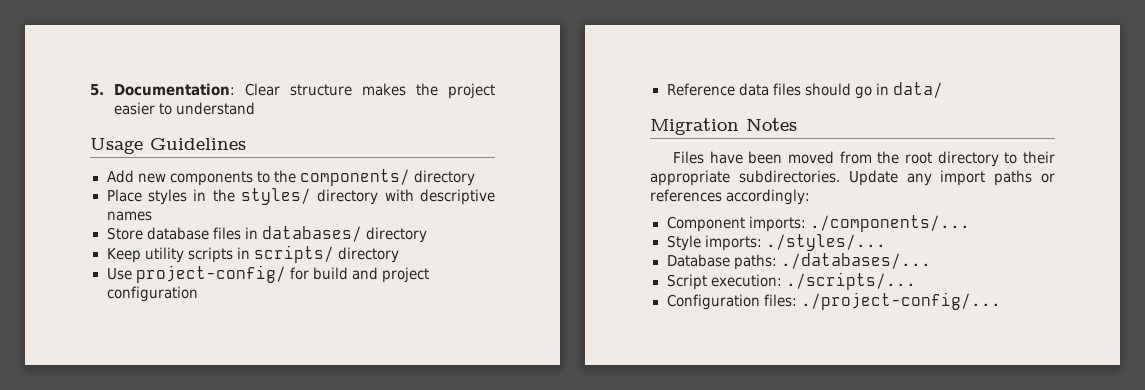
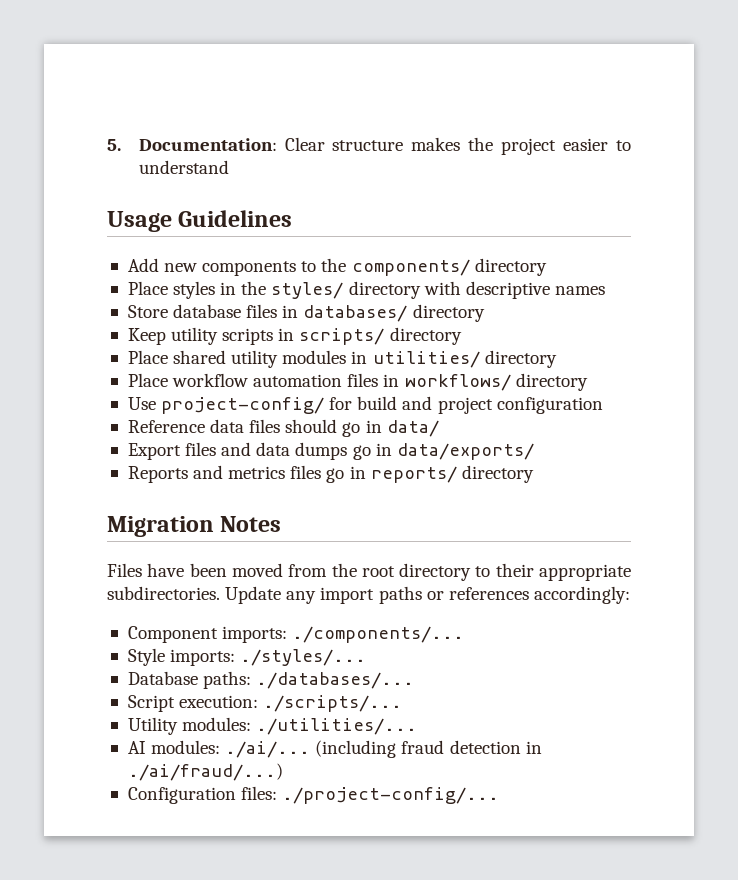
+ Place shared utility modules in utilities/ directory
+ Place workflow automation files in workflows/ directory
+ Export files and data dumps go in data/exports/
+ Reports and metrics files go in reports/ directory
+ Utility modules: ./utilities/...
+ AI modules: ./ai/... (including fraud detection in ./ai/fraud/...)

